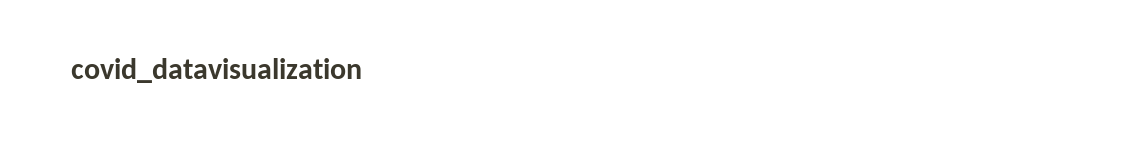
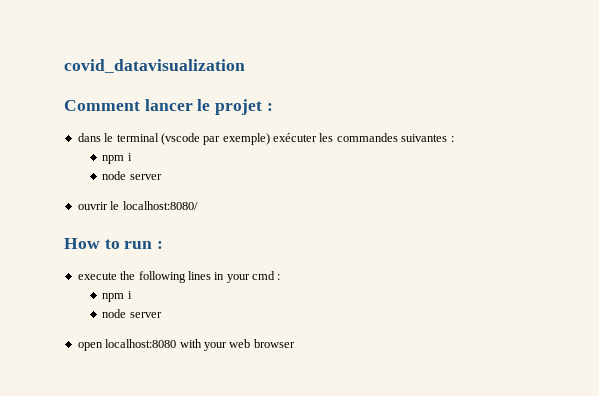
+ Comment lancer le projet :
+ dans le terminal (vscode par exemple) exécuter les commandes suivantes :
+ npm i
+ node server
+ ouvrir le localhost:8080/
+ How to run :
+ execute the following lines in your cmd :
+ npm i
+ node server
+ open localhost:8080 with your web browser

